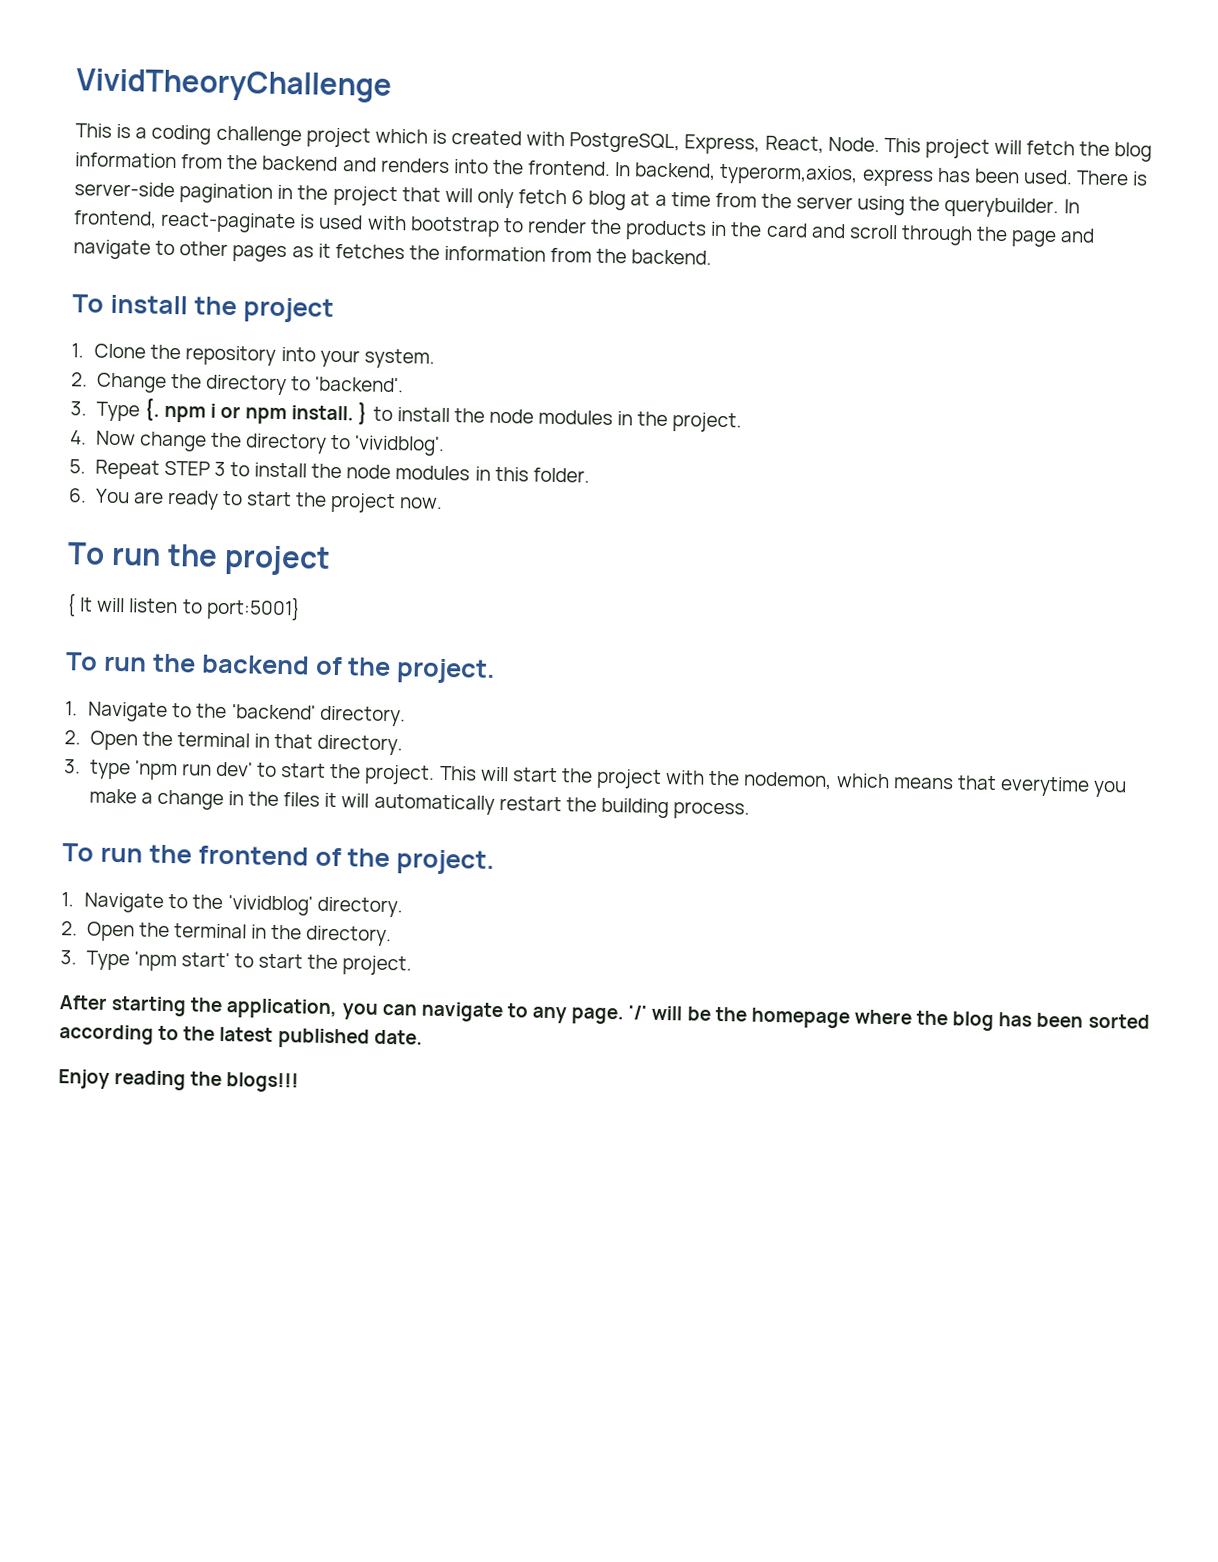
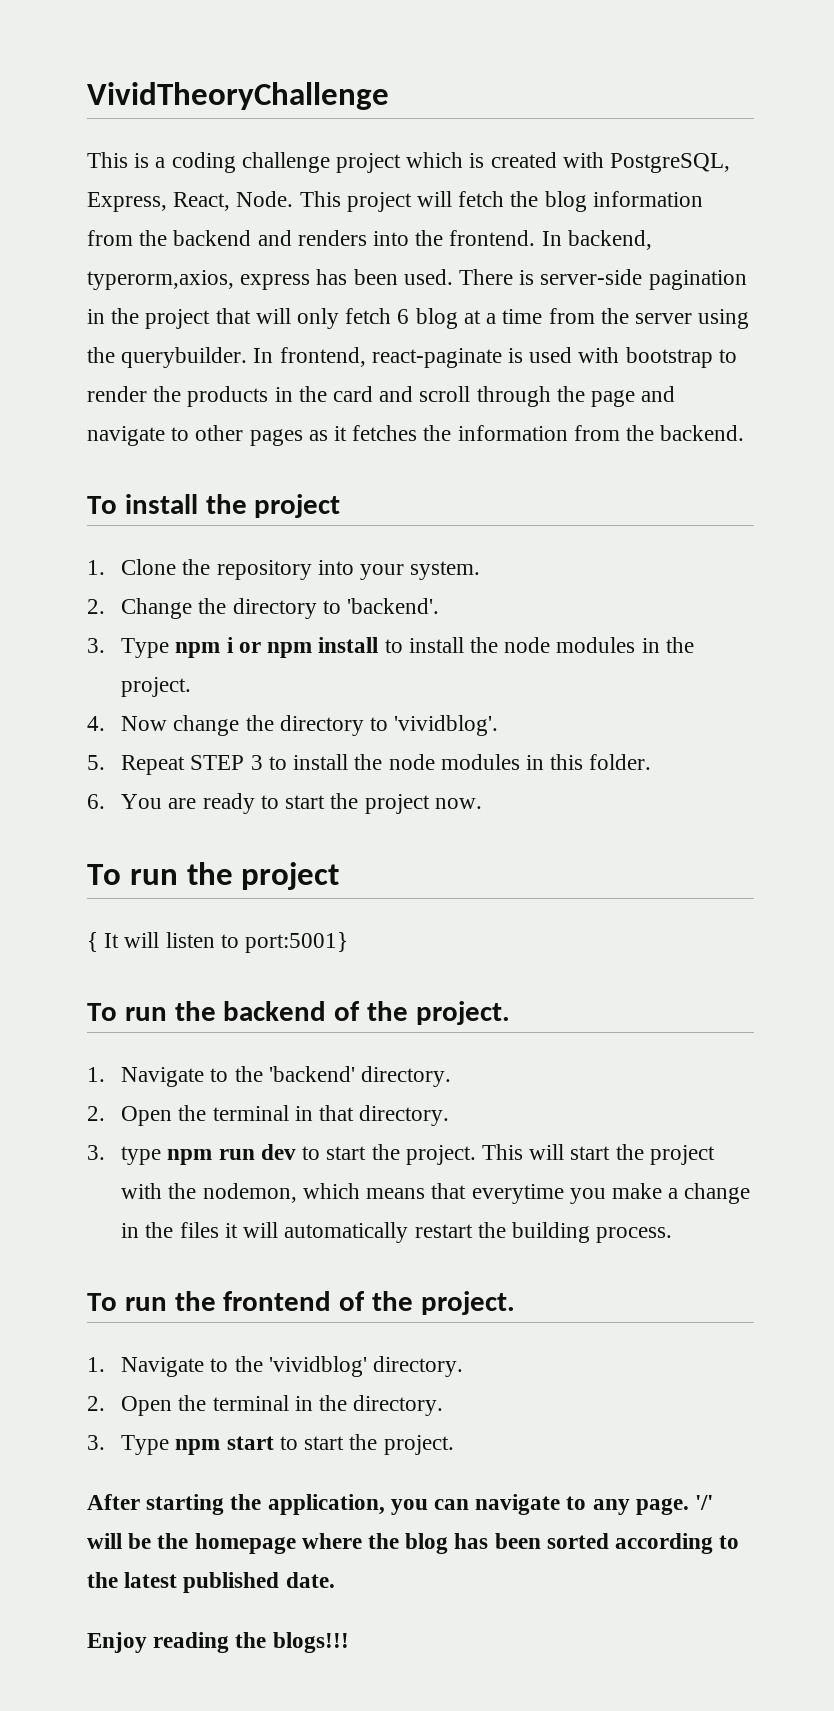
- 3. Type {. npm i or npm install. } to install the node modules in the project.
+ 3. Type npm i or npm install to install the node modules in the project.
- 3. type 'npm run dev' to start the project.
+ 3. type npm run dev to start the project.
- 3. Type 'npm start' to start the project.
+ 3. Type npm start to start the project.

